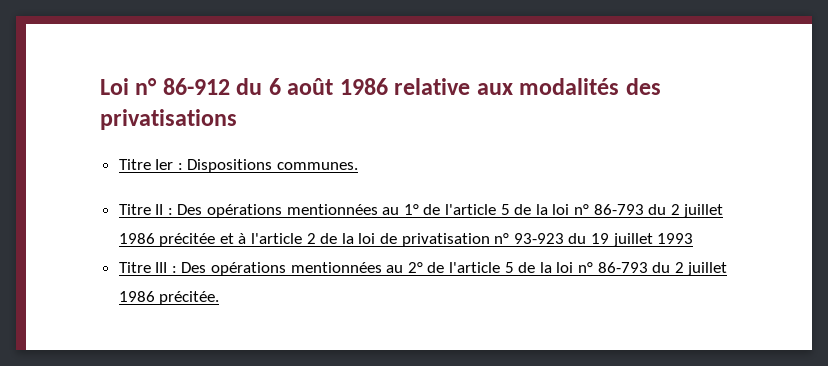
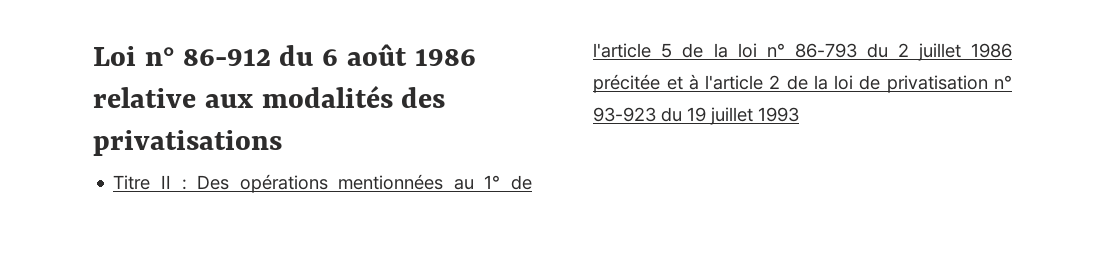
- Titre Ier : Dispositions communes.
- Titre III : Des opérations mentionnées au 2° de l'article 5 de la loi n° 86-793 du 2 juillet 1986 précitée.

